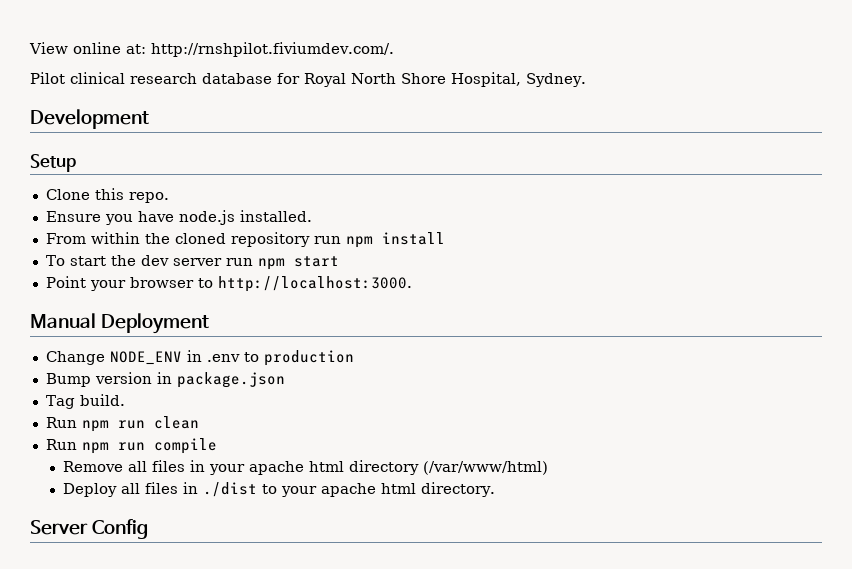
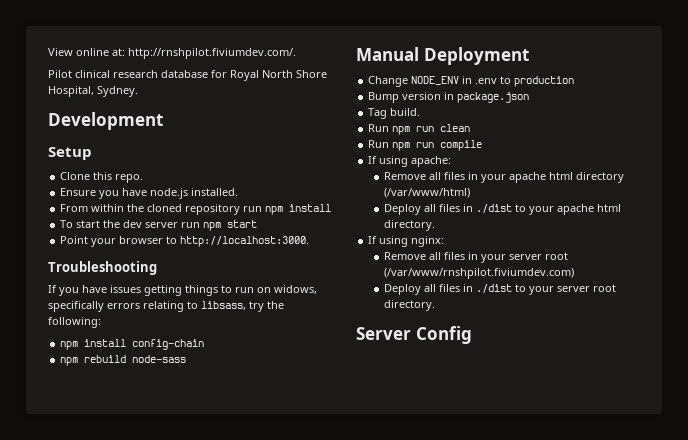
+ Troubleshooting
+ If you have issues getting things to run on widows, specifically errors relating to libsass, try the following:
+ npm install config-chain
+ npm rebuild node-sass
+ If using apache:
+ If using nginx:
+ Remove all files in your server root (/var/www/rnshpilot.fiviumdev.com)
+ Deploy all files in ./dist to your server root directory.

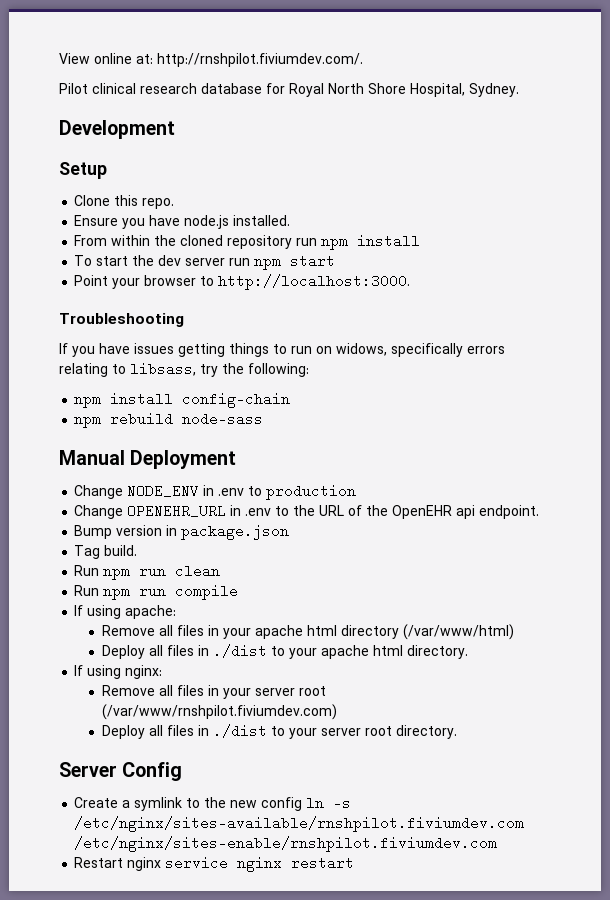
+ Change OPENEHR_URL in .env to the URL of the OpenEHR api endpoint.
+ Create a symlink to the new config ln -s /etc/nginx/sites-available/rnshpilot.fiviumdev.com /etc/nginx/sites-enable/rnshpilot.fiviumdev.com
+ Restart nginx service nginx restart

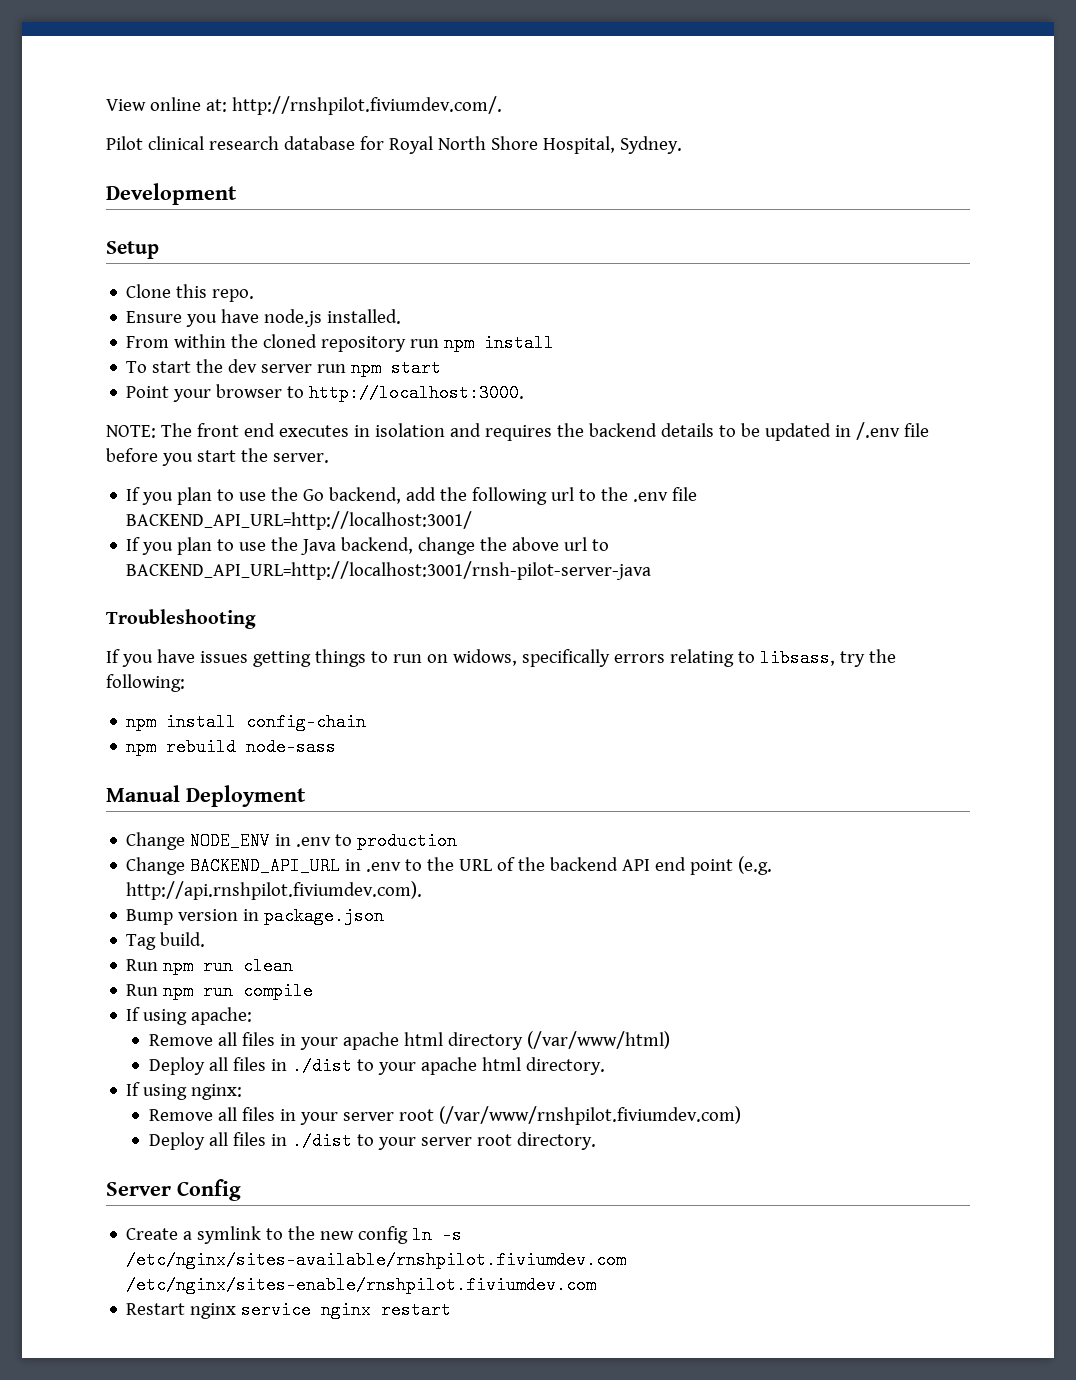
+ NOTE: The front end executes in isolation and requires the backend details to be updated in /.env file before you start the server.
+ If you plan to use the Go backend, add the following url to the .env file BACKEND_API_URL=http://localhost:3001/
+ If you plan to use the Java backend, change the above url to BACKEND_API_URL=http://localhost:3001/rnsh-pilot-server-java
- Change OPENEHR_URL in .env to the URL of the OpenEHR api endpoint.
+ Change BACKEND_API_URL in .env to the URL of the backend API end point (e.g. http://api.rnshpilot.fiviumdev.com).

